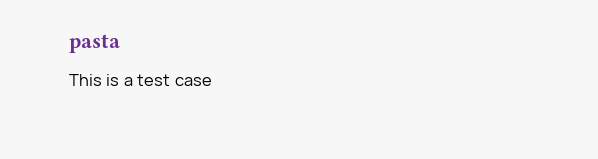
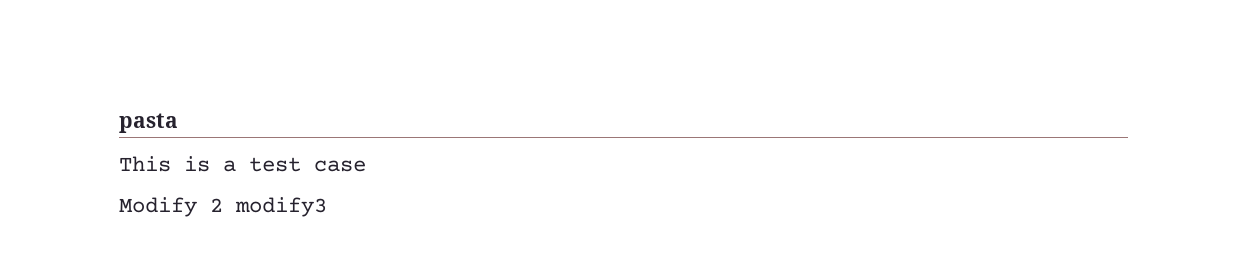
+ Modify 2 modify3

